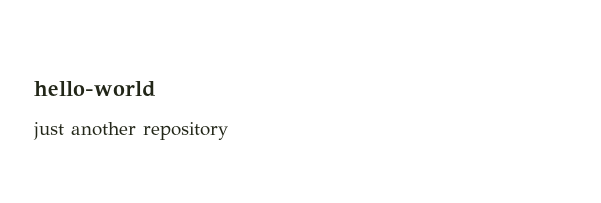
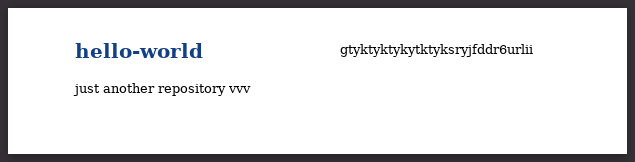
- just another repository
+ just another repository vvv gtyktyktykytktyksryjfddr6urlii

